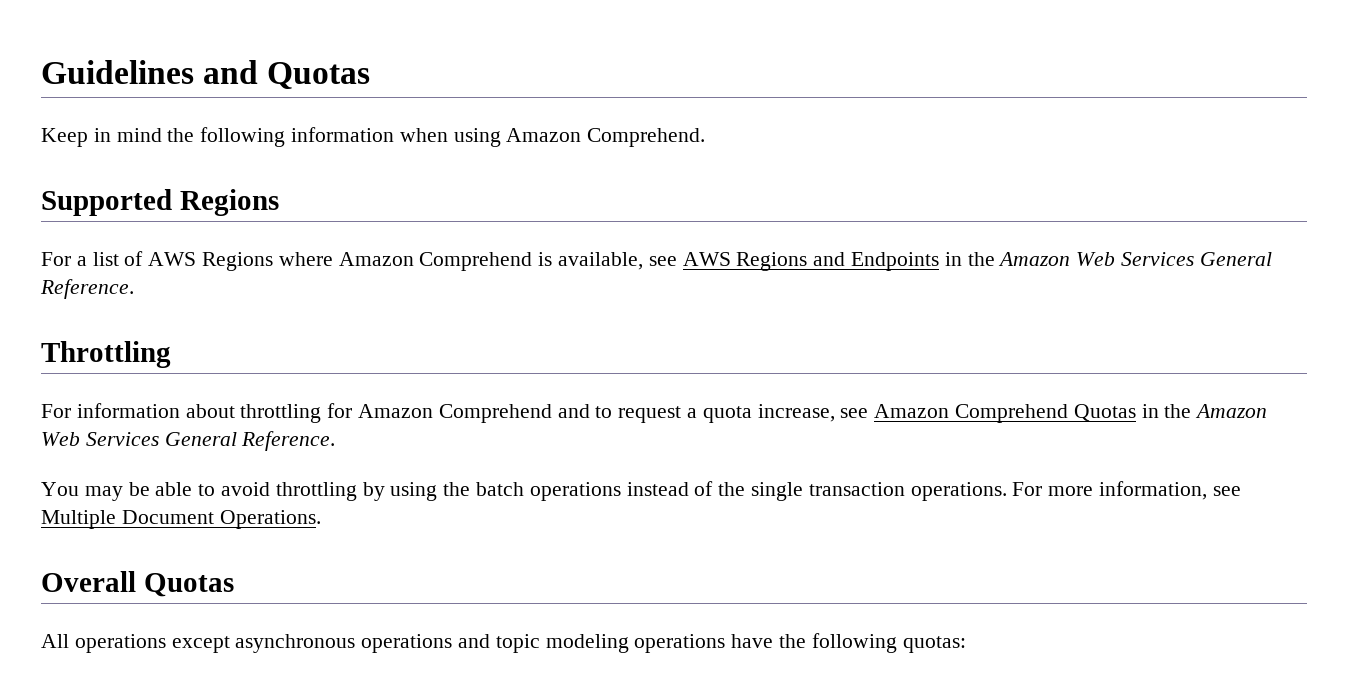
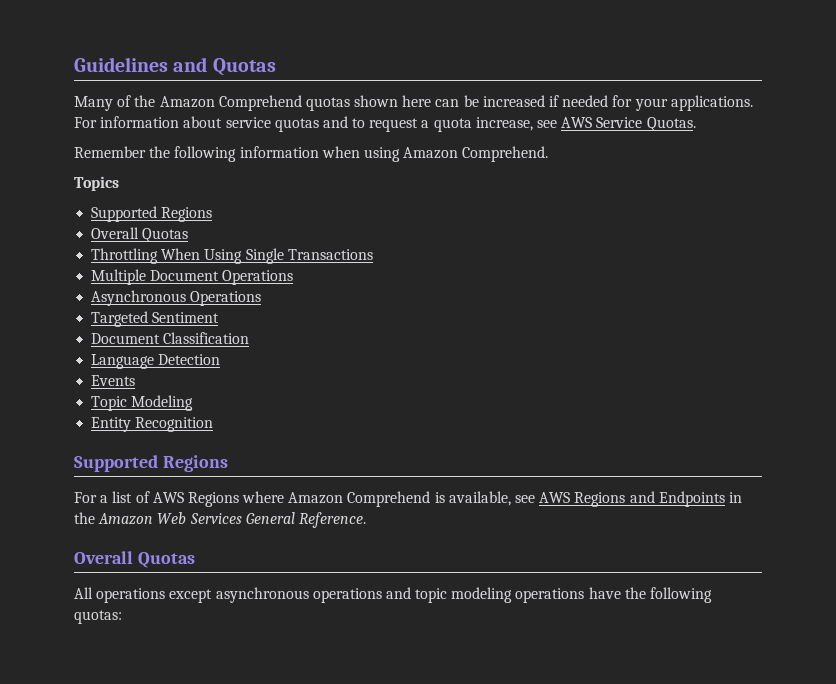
- Keep in mind the following information when using Amazon Comprehend.
+ Many of the Amazon Comprehend quotas shown here can be increased if needed for your applications. For information about service quotas and to request a quota increase, see AWS Service Quotas.
+ Remember the following information when using Amazon Comprehend.
+ Topics
+ Supported Regions
+ Overall Quotas
+ Throttling When Using Single Transactions
+ Multiple Document Operations
+ Asynchronous Operations
+ Targeted Sentiment
+ Document Classification
+ Language Detection
+ Events
+ Topic Modeling
+ Entity Recognition
- Throttling
- For information about throttling for Amazon Comprehend and to request a quota increase, see Amazon Comprehend Quotas in the Amazon Web Services General Reference.
- You may be able to avoid throttling by using the batch operations instead of the single transaction operations. For more information, see Multiple Document Operations.

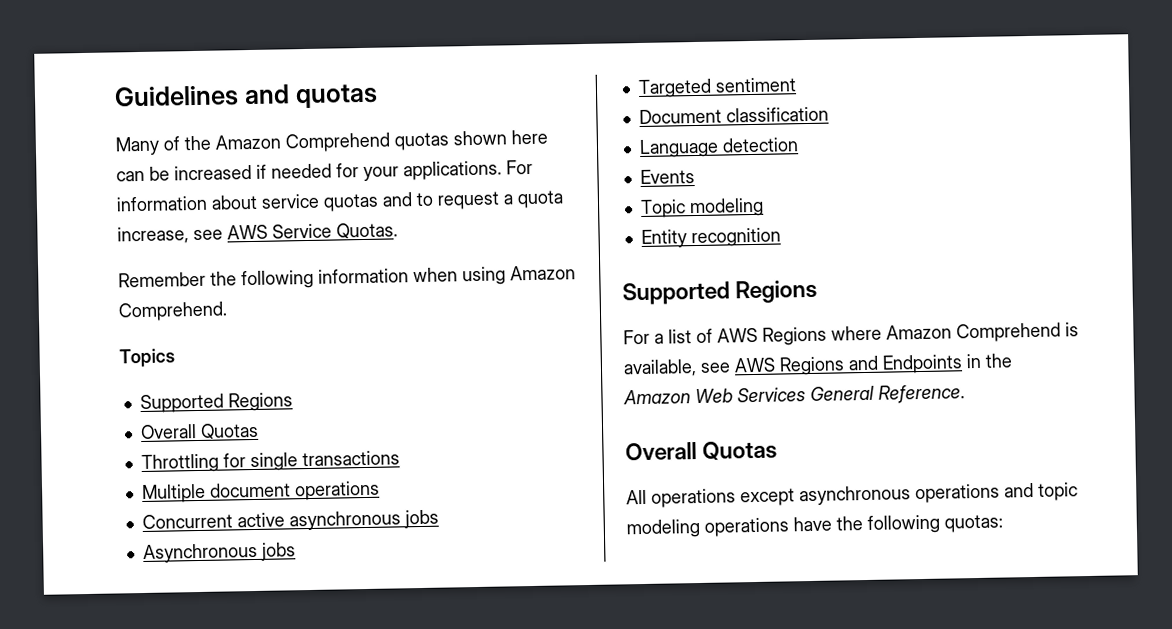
- Guidelines and Quotas
+ Guidelines and quotas
- Throttling When Using Single Transactions
- Multiple Document Operations
+ Throttling for single transactions
+ Multiple document operations
+ Concurrent active asynchronous jobs
- Asynchronous Operations
+ Asynchronous jobs
- Targeted Sentiment
- Document Classification
+ Targeted sentiment
+ Document classification
- Language Detection
+ Language detection
- Topic Modeling
+ Topic modeling
- Entity Recognition
+ Entity recognition

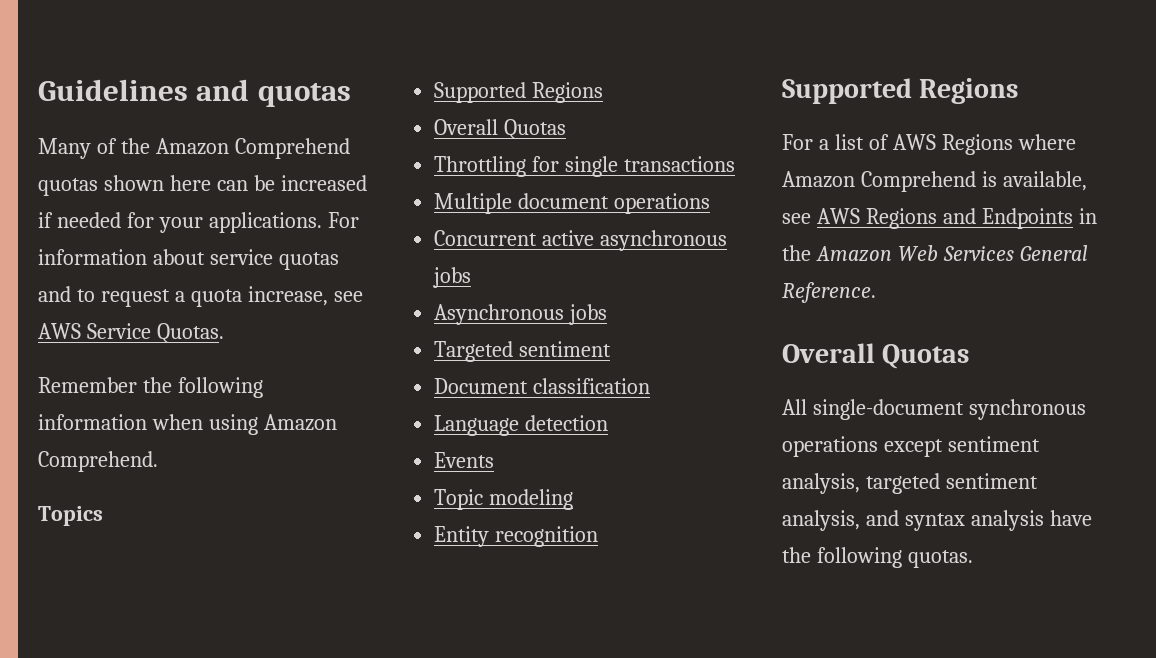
- All operations except asynchronous operations and topic modeling operations have the following quotas:
+ All single-document synchronous operations except sentiment analysis, targeted sentiment analysis, and syntax analysis have the following quotas.

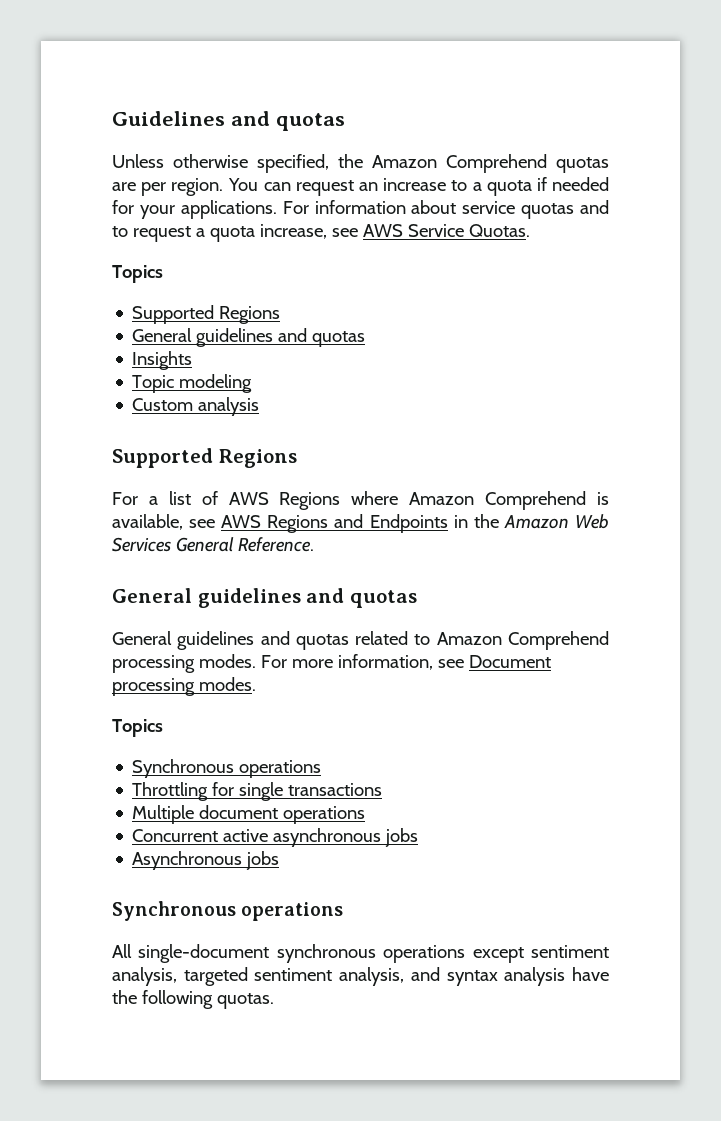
- Many of the Amazon Comprehend quotas shown here can be increased if needed for your applications.
+ Unless otherwise specified, the Amazon Comprehend quotas are per region. You can request an increase to a quota if needed for your applications.
  For information about service quotas and to request a quota increase, see AWS Service Quotas.
- Remember the following information when using Amazon Comprehend.
  Topics
  Supported Regions
- Overall Quotas
- Throttling for single transactions
- Multiple document operations
- Concurrent active asynchronous jobs
- Asynchronous jobs
- Targeted sentiment
- Document classification
- Language detection
- Events
+ General guidelines and quotas
+ Insights
- Entity recognition
+ Custom analysis
  For a list of AWS Regions where Amazon Comprehend is available, see AWS Regions and Endpoints in the Amazon Web Services General Reference.
- Overall Quotas
+ General guidelines and quotas
+ General guidelines and quotas related to Amazon Comprehend processing modes. For more information, see Document processing modes.
+ Topics
+ Synchronous operations
+ Throttling for single transactions
+ Multiple document operations
+ Concurrent active asynchronous jobs
+ Asynchronous jobs
+ Synchronous operations

